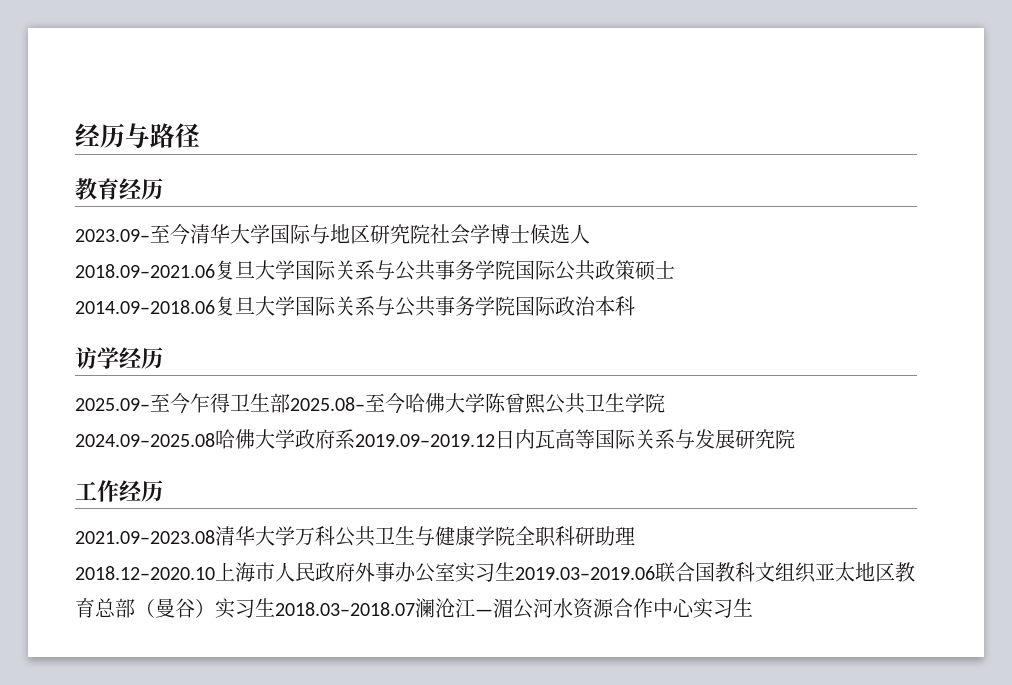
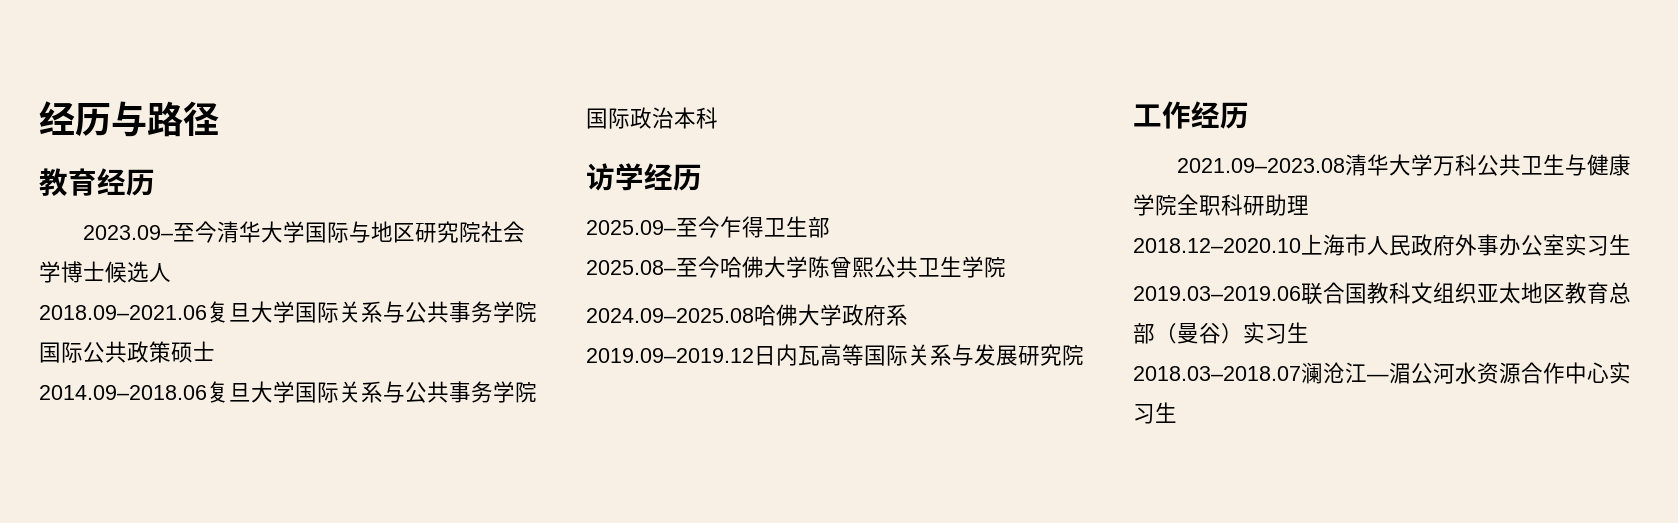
- 2025.09–至今乍得卫生部2025.08–至今哈佛大学陈曾熙公共卫生学院
+ 2025.09–至今乍得卫生部
+ 2025.08–至今哈佛大学陈曾熙公共卫生学院
- 2024.09–2025.08哈佛大学政府系2019.09–2019.12日内瓦高等国际关系与发展研究院
+ 2024.09–2025.08哈佛大学政府系
+ 2019.09–2019.12日内瓦高等国际关系与发展研究院
- 2018.12–2020.10上海市人民政府外事办公室实习生2019.03–2019.06联合国教科文组织亚太地区教育总部（曼谷）实习生2018.03–2018.07澜沧江—湄公河水资源合作中心实习生
+ 2018.12–2020.10上海市人民政府外事办公室实习生
+ 2019.03–2019.06联合国教科文组织亚太地区教育总部（曼谷）实习生
+ 2018.03–2018.07澜沧江—湄公河水资源合作中心实习生

